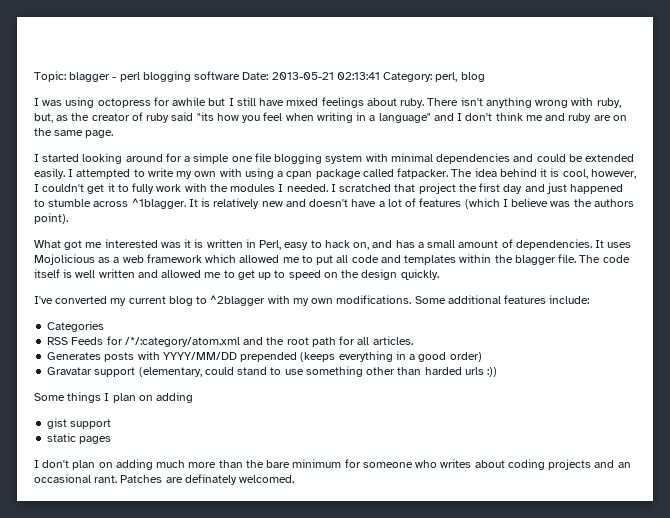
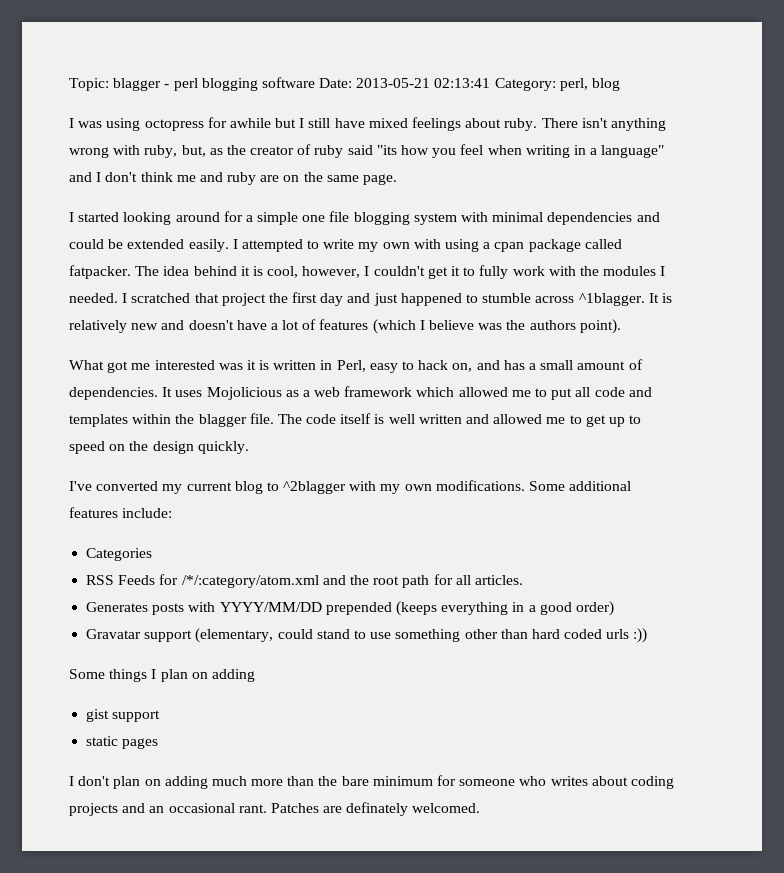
- Gravatar support (elementary, could stand to use something other than harded urls :))
+ Gravatar support (elementary, could stand to use something other than hard coded urls :))

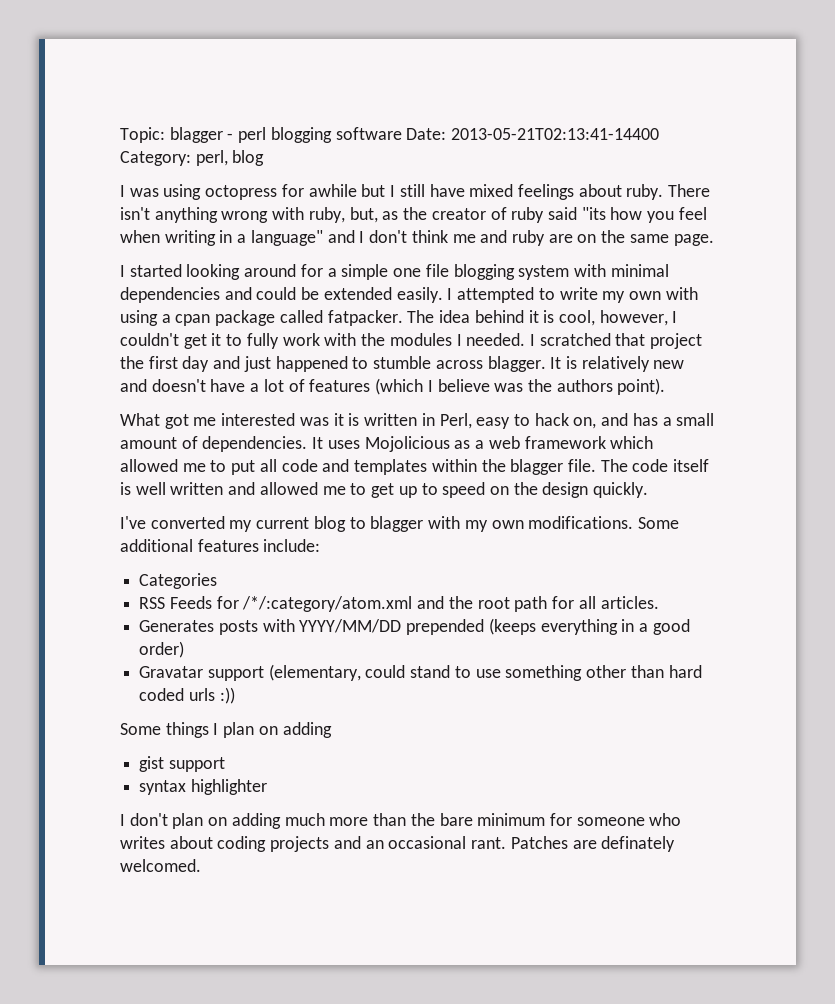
- Topic: blagger - perl blogging software Date: 2013-05-21 02:13:41 Category: perl, blog
+ Topic: blagger - perl blogging software Date: 2013-05-21T02:13:41-14400 Category: perl, blog
- I scratched that project the first day and just happened to stumble across ^1blagger.
+ I scratched that project the first day and just happened to stumble across blagger.
- I've converted my current blog to ^2blagger with my own modifications.
+ I've converted my current blog to blagger with my own modifications.
- static pages
+ syntax highlighter

